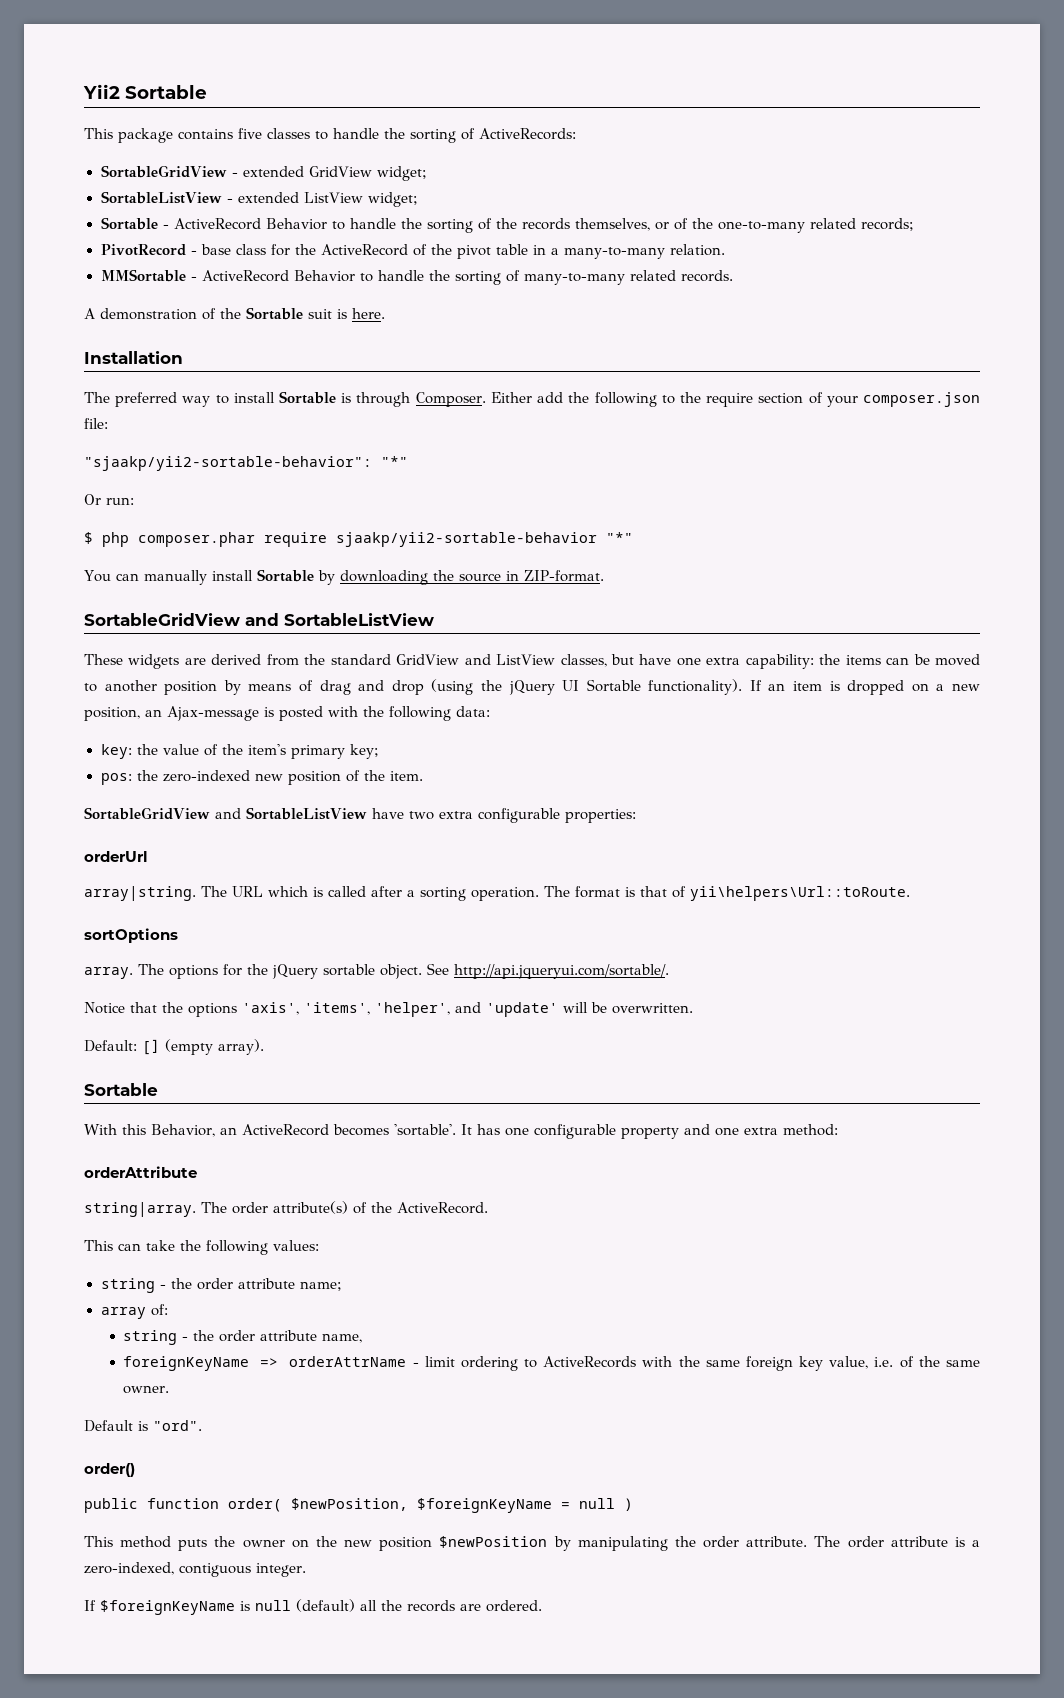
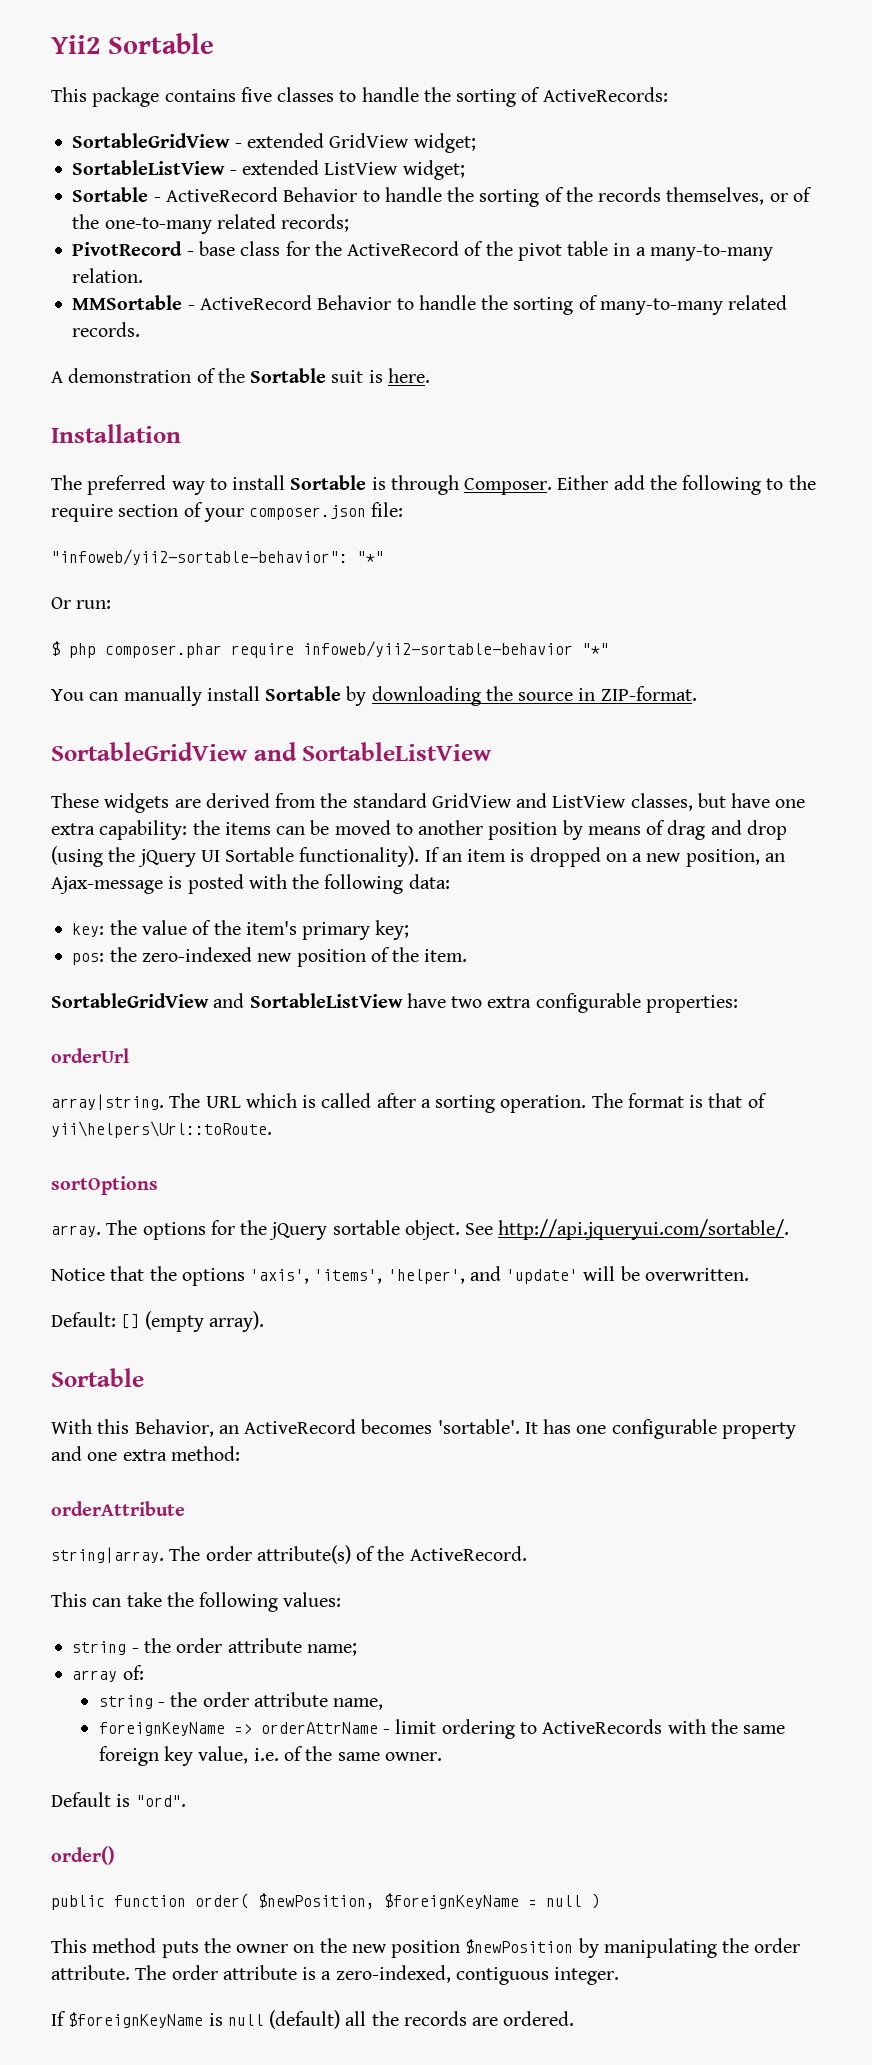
- "sjaakp/yii2-sortable-behavior": "*"
+ "infoweb/yii2-sortable-behavior": "*"
- $ php composer.phar require sjaakp/yii2-sortable-behavior "*"
+ $ php composer.phar require infoweb/yii2-sortable-behavior "*"

